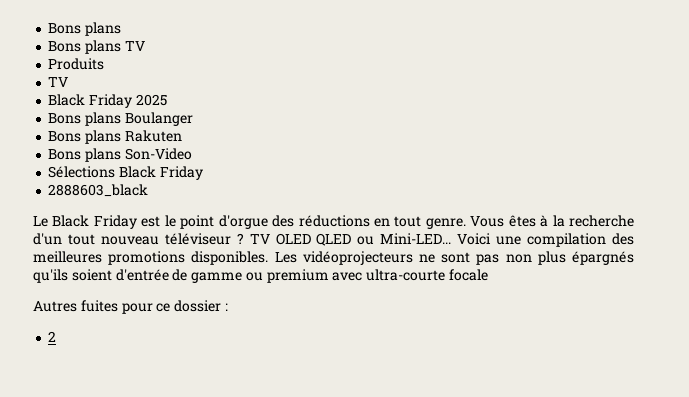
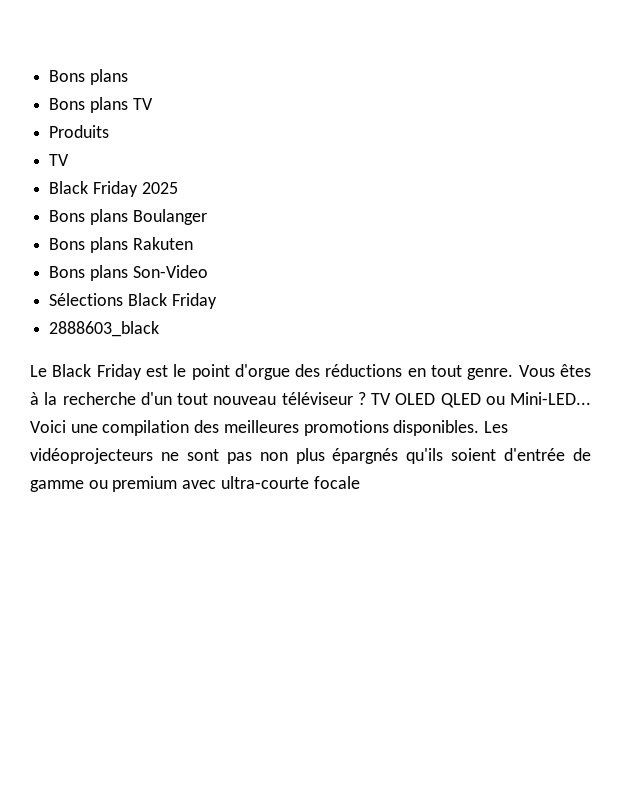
- Autres fuites pour ce dossier :
- 2

